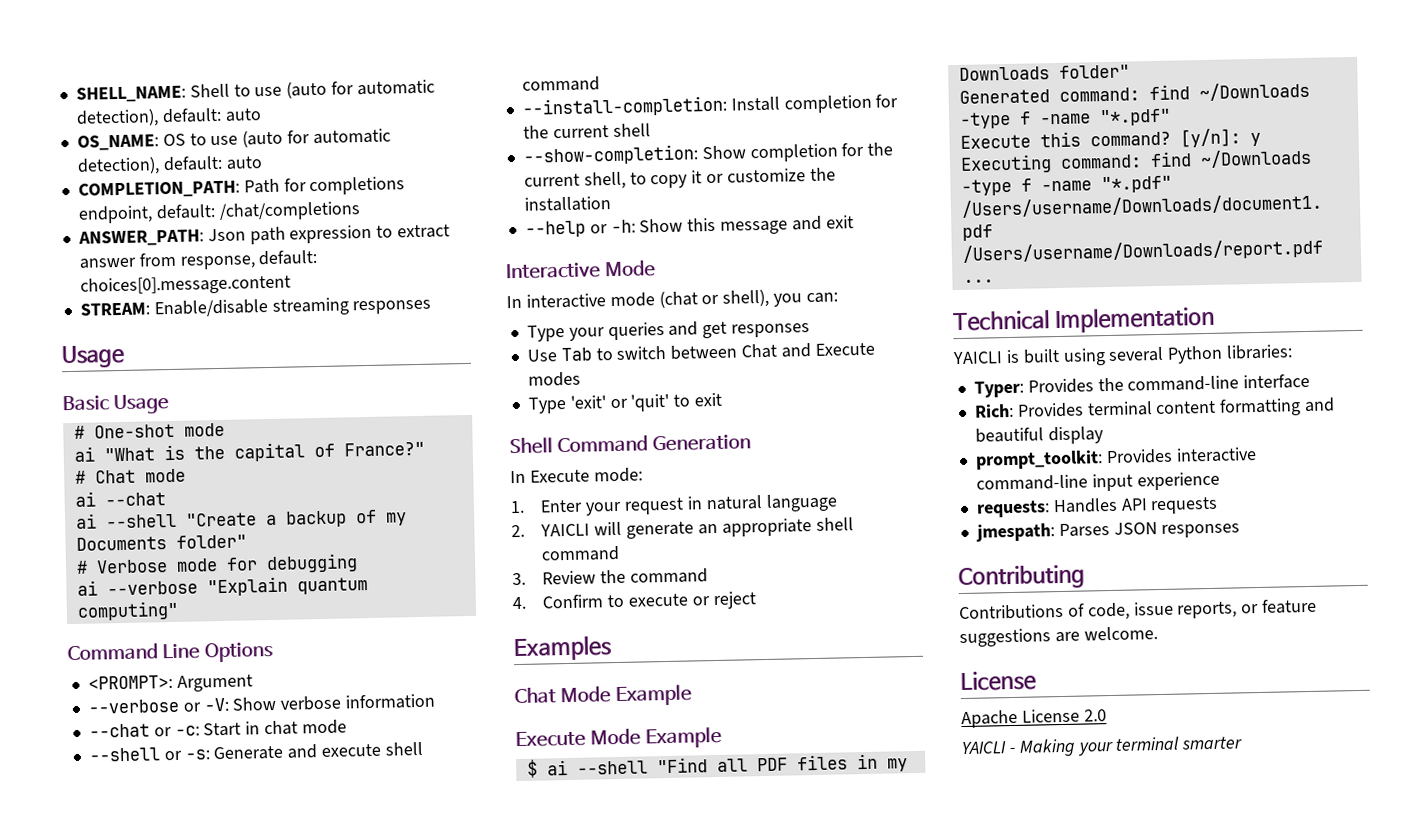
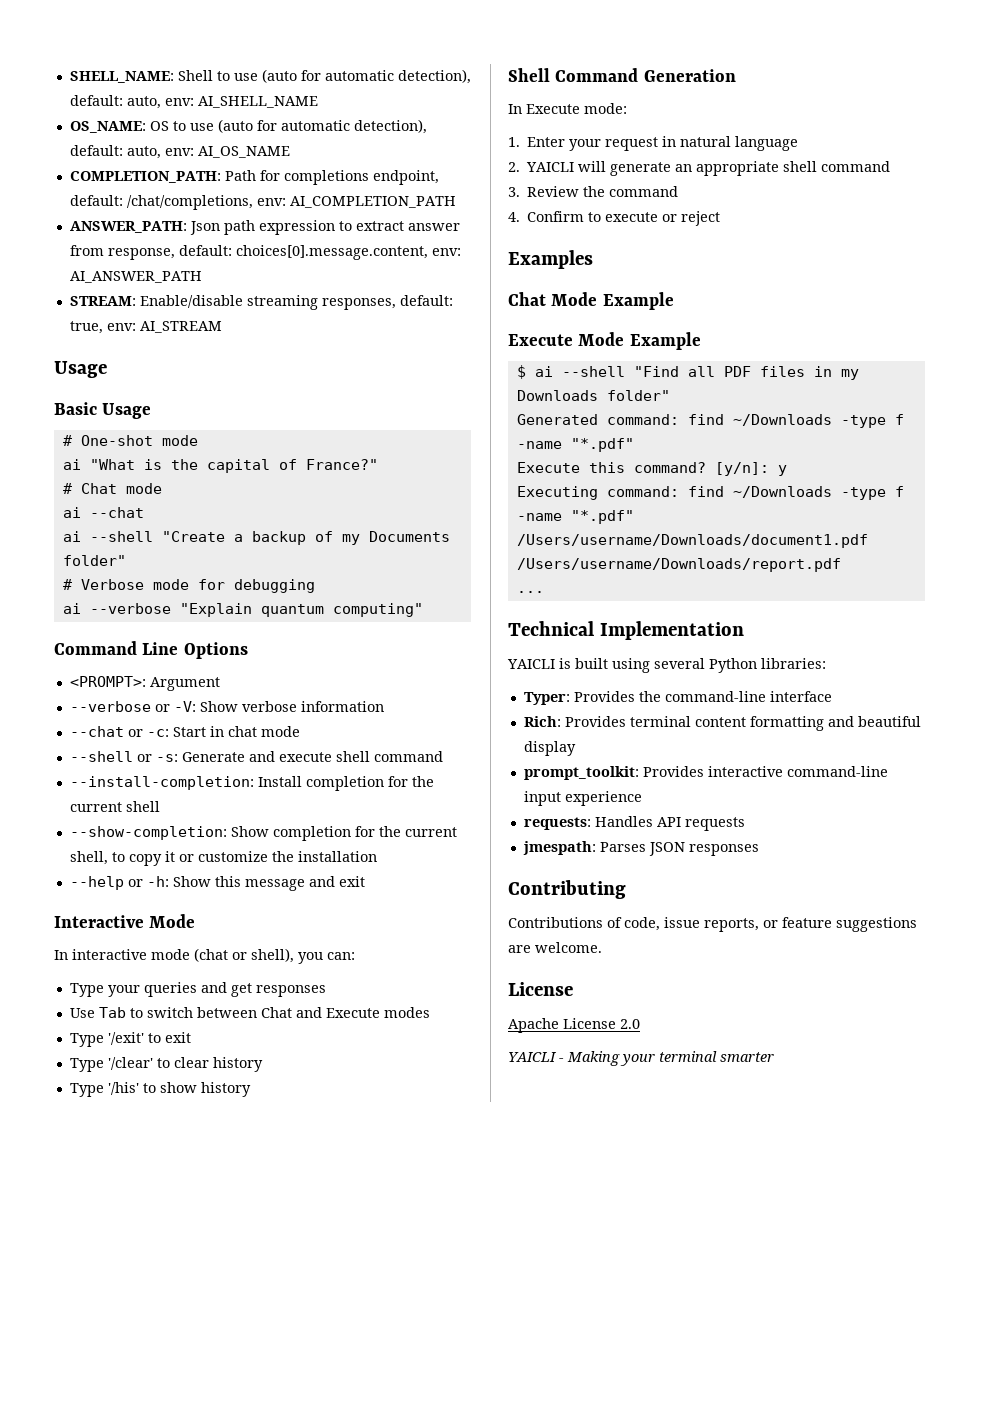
- SHELL_NAME: Shell to use (auto for automatic detection), default: auto
+ SHELL_NAME: Shell to use (auto for automatic detection), default: auto, env: AI_SHELL_NAME
- OS_NAME: OS to use (auto for automatic detection), default: auto
+ OS_NAME: OS to use (auto for automatic detection), default: auto, env: AI_OS_NAME
- COMPLETION_PATH: Path for completions endpoint, default: /chat/completions
+ COMPLETION_PATH: Path for completions endpoint, default: /chat/completions, env: AI_COMPLETION_PATH
- ANSWER_PATH: Json path expression to extract answer from response, default: choices[0].message.content
+ ANSWER_PATH: Json path expression to extract answer from response, default: choices[0].message.content, env: AI_ANSWER_PATH
- STREAM: Enable/disable streaming responses
+ STREAM: Enable/disable streaming responses, default: true, env: AI_STREAM
- Type 'exit' or 'quit' to exit
+ Type '/exit' to exit
+ Type '/clear' to clear history
+ Type '/his' to show history

